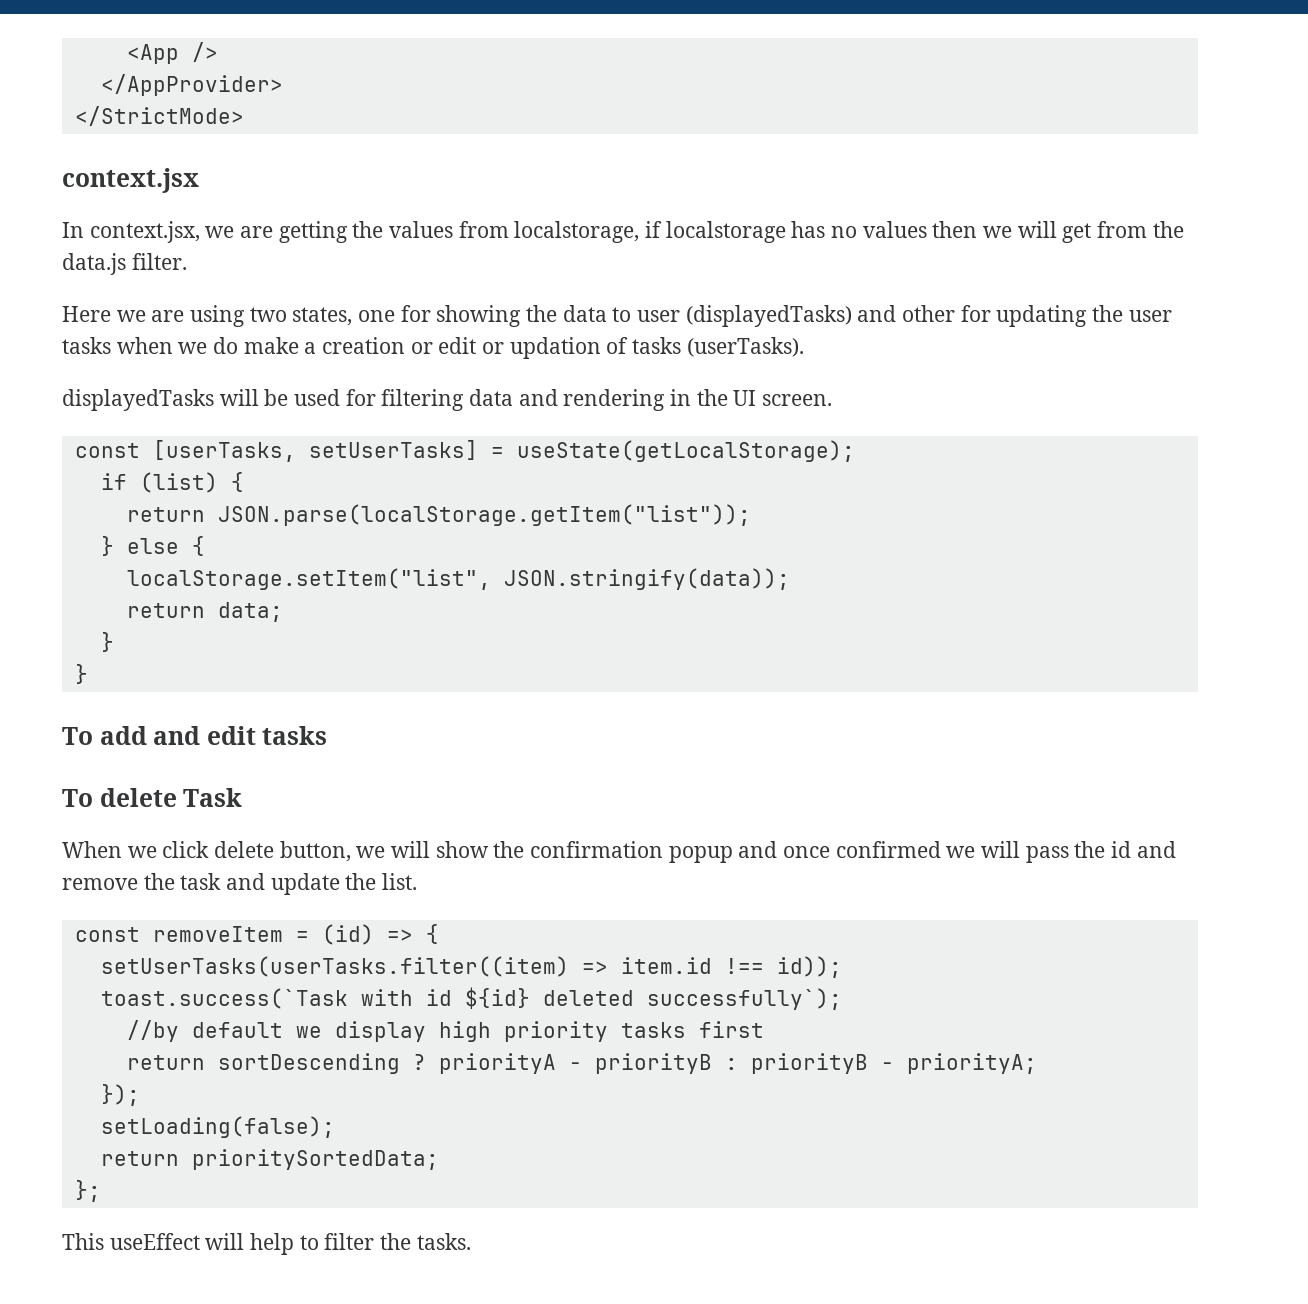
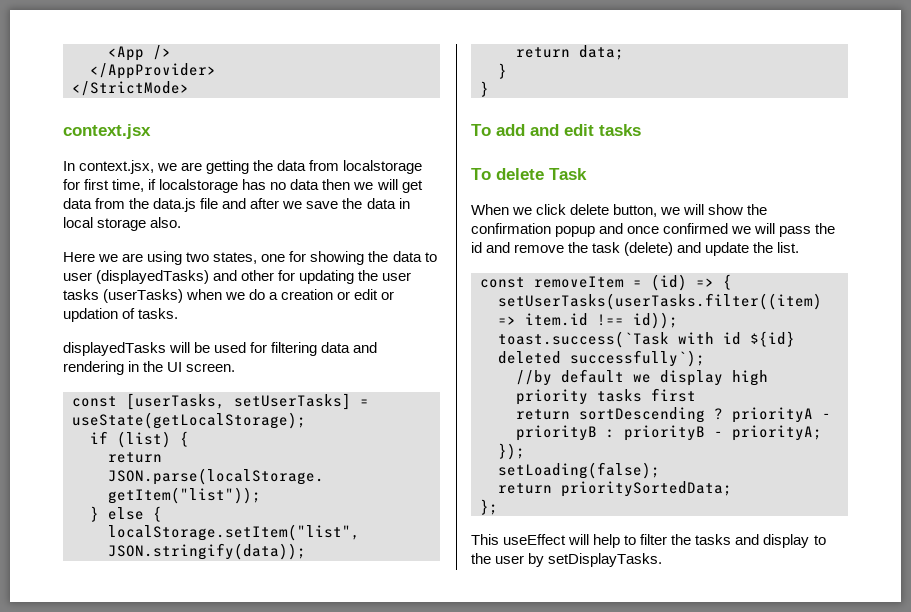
- In context.jsx, we are getting the values from localstorage, if localstorage has no values then we will get from the data.js filter.
+ In context.jsx, we are getting the data from localstorage for first time, if localstorage has no data then we will get data from the data.js file and after we save the data in local storage also.
- Here we are using two states, one for showing the data to user (displayedTasks) and other for updating the user tasks when we do make a creation or edit or updation of tasks (userTasks).
+ Here we are using two states, one for showing the data to user (displayedTasks) and other for updating the user tasks (userTasks) when we do a creation or edit or updation of tasks.
- When we click delete button, we will show the confirmation popup and once confirmed we will pass the id and remove the task and update the list.
+ When we click delete button, we will show the confirmation popup and once confirmed we will pass the id and remove the task (delete) and update the list.
- This useEffect will help to filter the tasks.
+ This useEffect will help to filter the tasks and display to the user by setDisplayTasks.

